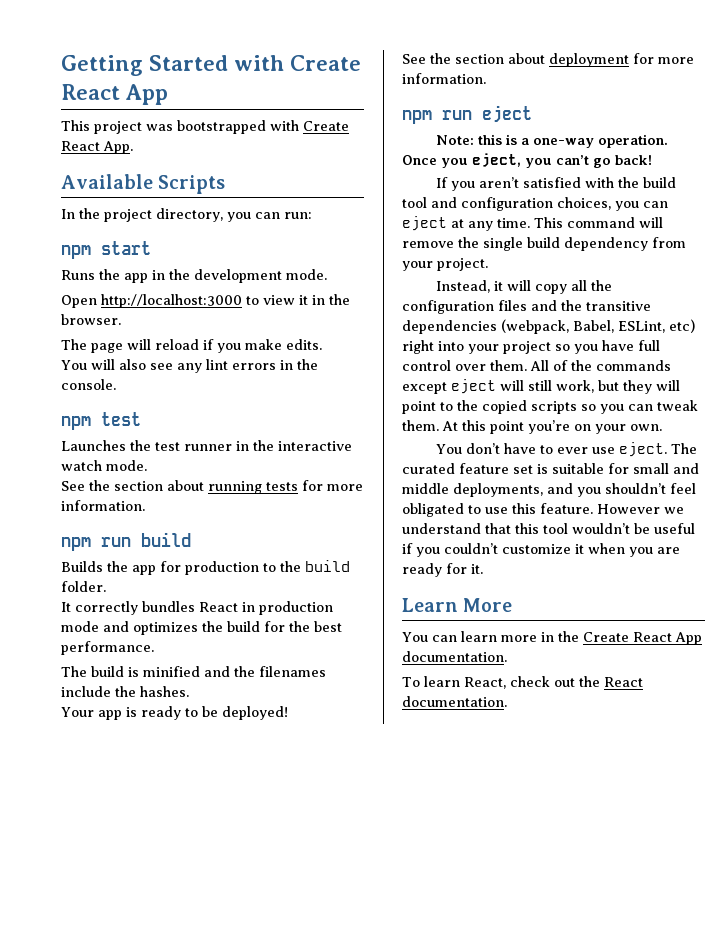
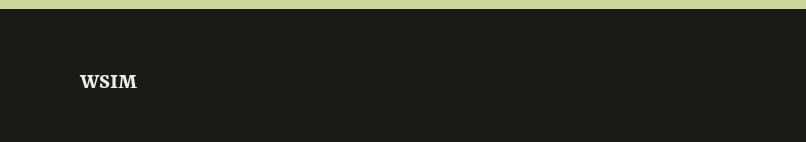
- Getting Started with Create React App
- This project was bootstrapped with Create React App.
- Available Scripts
- In the project directory, you can run:
- npm start
- Runs the app in the development mode.
- Open http://localhost:3000 to view it in the browser.
- The page will reload if you make edits.
- You will also see any lint errors in the console.
- npm test
- Launches the test runner in the interactive watch mode.
- See the section about running tests for more information.
- npm run build
- Builds the app for production to the build folder.
- It correctly bundles React in production mode and optimizes the build for the best performance.
- The build is minified and the filenames include the hashes.
- Your app is ready to be deployed!
- See the section about deployment for more information.
- npm run eject
- Note: this is a one-way operation. Once you eject, you can’t go back!
- If you aren’t satisfied with the build tool and configuration choices, you can eject at any time. This command will remove the single build dependency from your project.
- Instead, it will copy all the configuration files and the transitive dependencies (webpack, Babel, ESLint, etc) right into your project so you have full control over them. All of the commands except eject will still work, but they will point to the copied scripts so you can tweak them. At this point you’re on your own.
- You don’t have to ever use eject. The curated feature set is suitable for small and middle deployments, and you shouldn’t feel obligated to use this feature. However we understand that this tool wouldn’t be useful if you couldn’t customize it when you are ready for it.
- Learn More
- You can learn more in the Create React App documentation.
- To learn React, check out the React documentation.
+ WSIM

